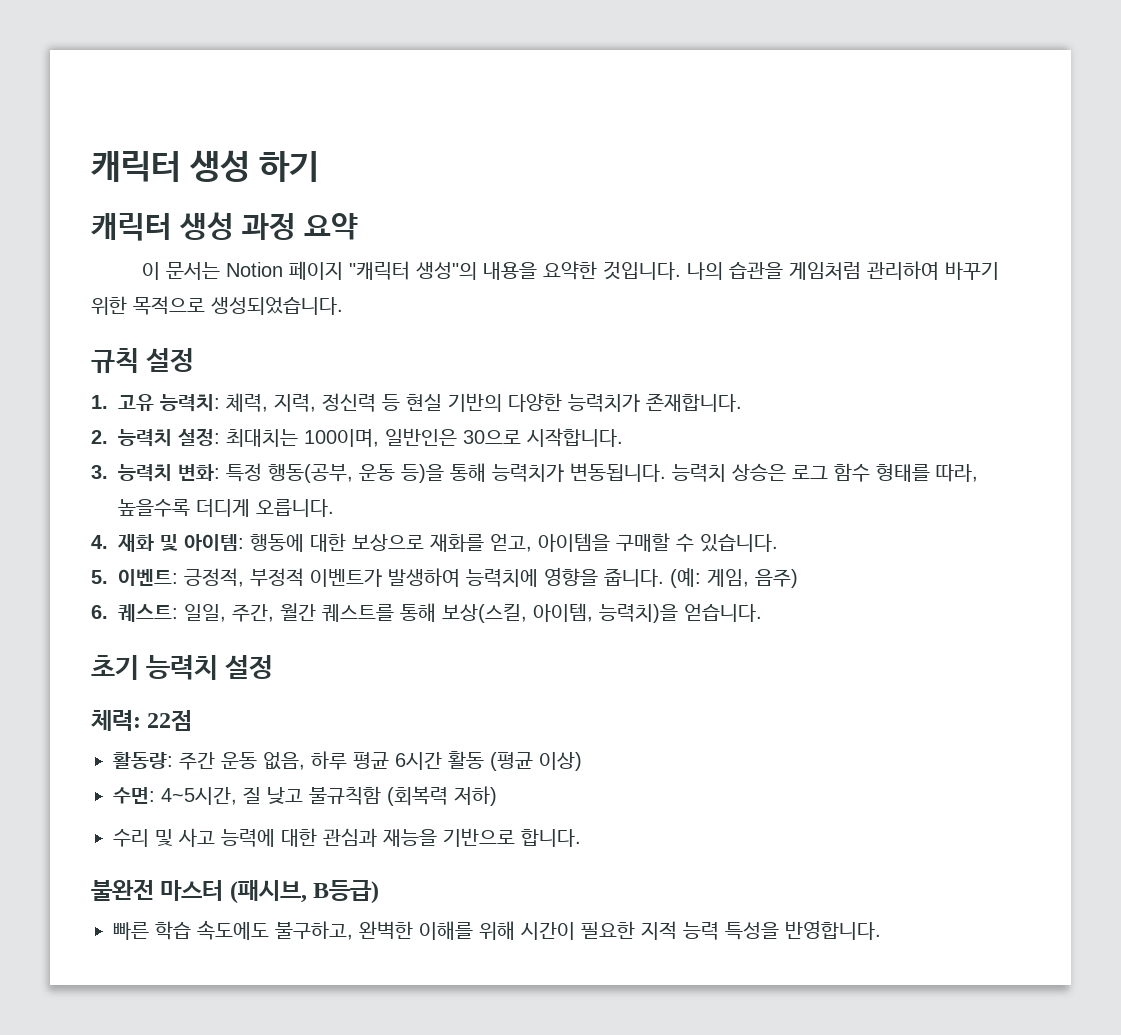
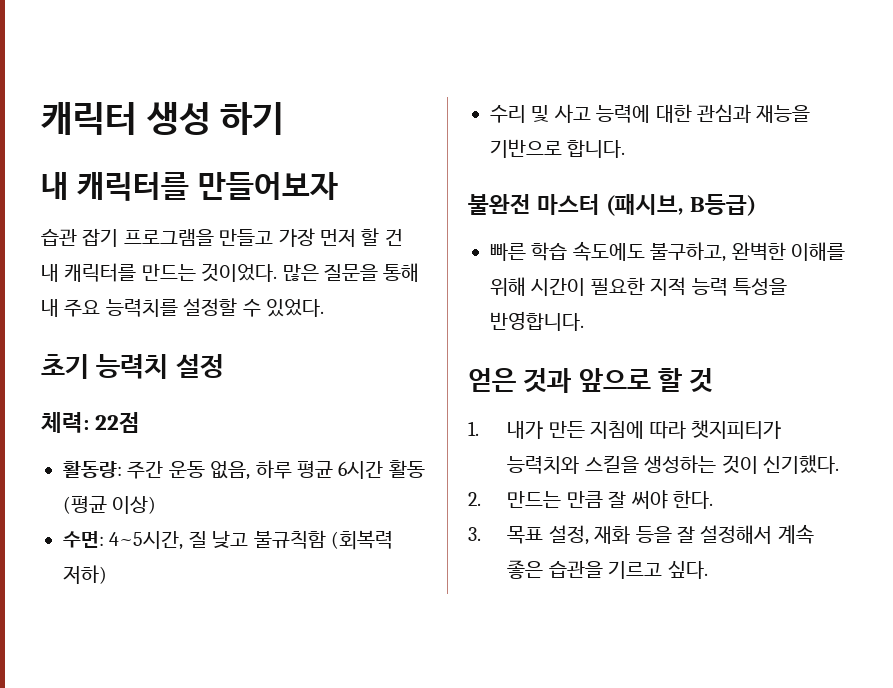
- 캐릭터 생성 과정 요약
- 이 문서는 Notion 페이지 "캐릭터 생성"의 내용을 요약한 것입니다. 나의 습관을 게임처럼 관리하여 바꾸기 위한 목적으로 생성되었습니다.
- 규칙 설정
- 1. 고유 능력치: 체력, 지력, 정신력 등 현실 기반의 다양한 능력치가 존재합니다.
- 2. 능력치 설정: 최대치는 100이며, 일반인은 30으로 시작합니다.
- 3. 능력치 변화: 특정 행동(공부, 운동 등)을 통해 능력치가 변동됩니다. 능력치 상승은 로그 함수 형태를 따라, 높을수록 더디게 오릅니다.
- 4. 재화 및 아이템: 행동에 대한 보상으로 재화를 얻고, 아이템을 구매할 수 있습니다.
- 5. 이벤트: 긍정적, 부정적 이벤트가 발생하여 능력치에 영향을 줍니다. (예: 게임, 음주)
- 6. 퀘스트: 일일, 주간, 월간 퀘스트를 통해 보상(스킬, 아이템, 능력치)을 얻습니다.
+ 내 캐릭터를 만들어보자
+ 습관 잡기 프로그램을 만들고 가장 먼저 할 건 내 캐릭터를 만드는 것이었다. 많은 질문을 통해 내 주요 능력치를 설정할 수 있었다.
+ 얻은 것과 앞으로 할 것
+ 1. 내가 만든 지침에 따라 챗지피티가 능력치와 스킬을 생성하는 것이 신기했다.
+ 2. 만드는 만큼 잘 써야 한다.
+ 3. 목표 설정, 재화 등을 잘 설정해서 계속 좋은 습관을 기르고 싶다.

